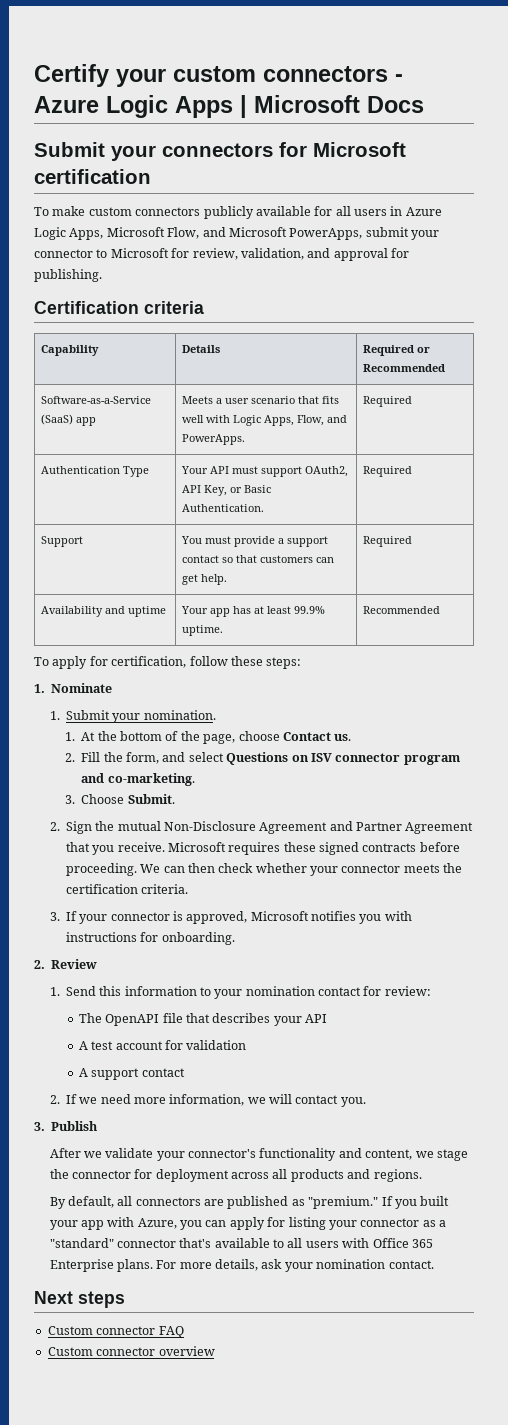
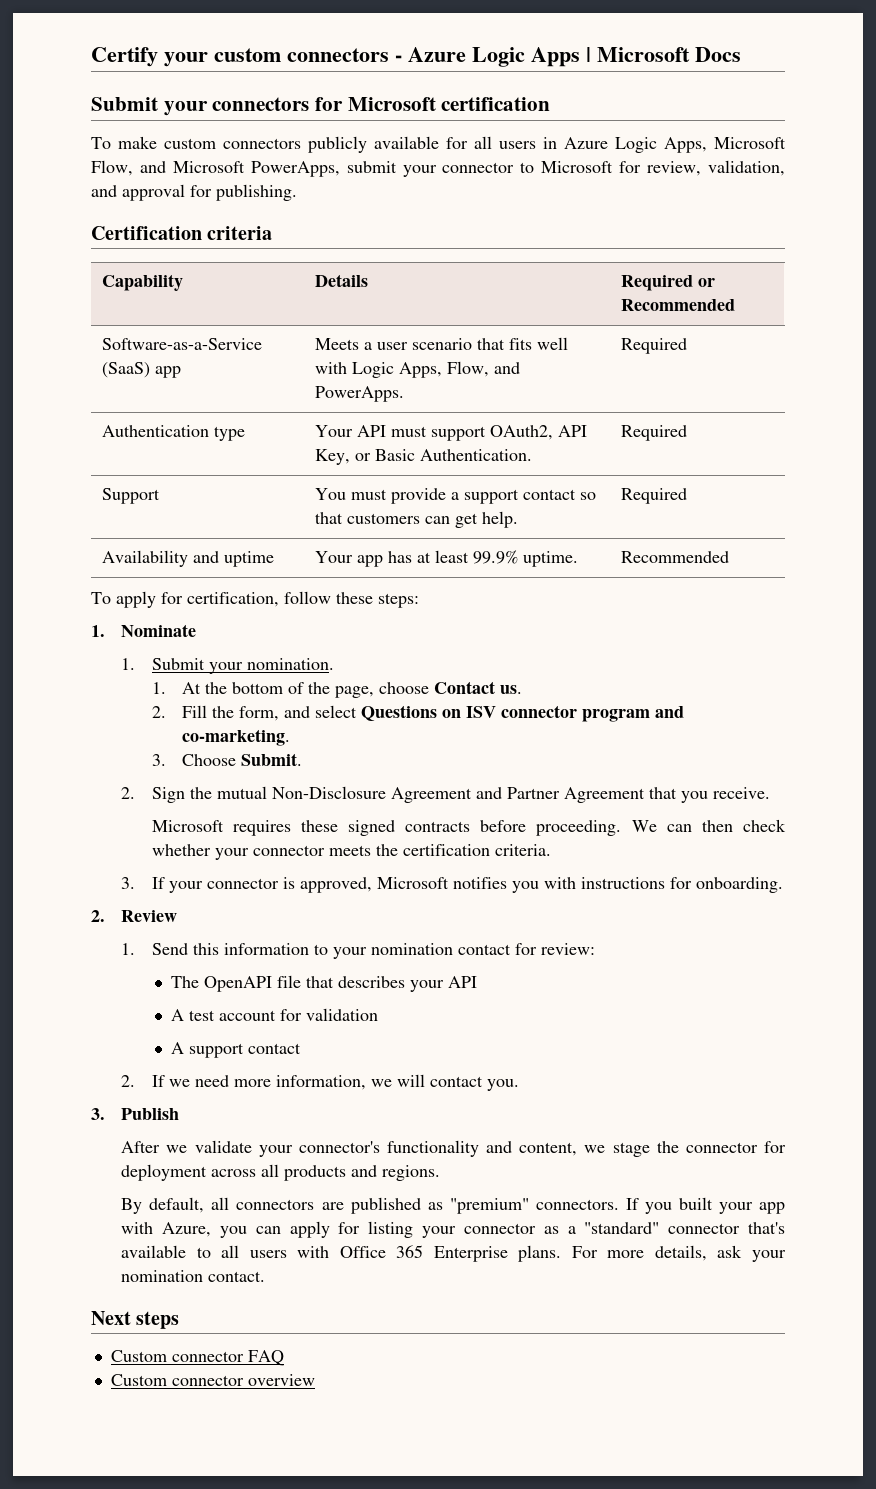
- Authentication Type | Your API must support OAuth2, API Key, or Basic Authentication. | Required
+ Authentication type | Your API must support OAuth2, API Key, or Basic Authentication. | Required
- 2. Sign the mutual Non-Disclosure Agreement and Partner Agreement that you receive. Microsoft requires these signed contracts before proceeding.
+ 2. Sign the mutual Non-Disclosure Agreement and Partner Agreement that you receive.
+ Microsoft requires these signed contracts before proceeding.
- By default, all connectors are published as "premium."
+ By default, all connectors are published as "premium" connectors.

